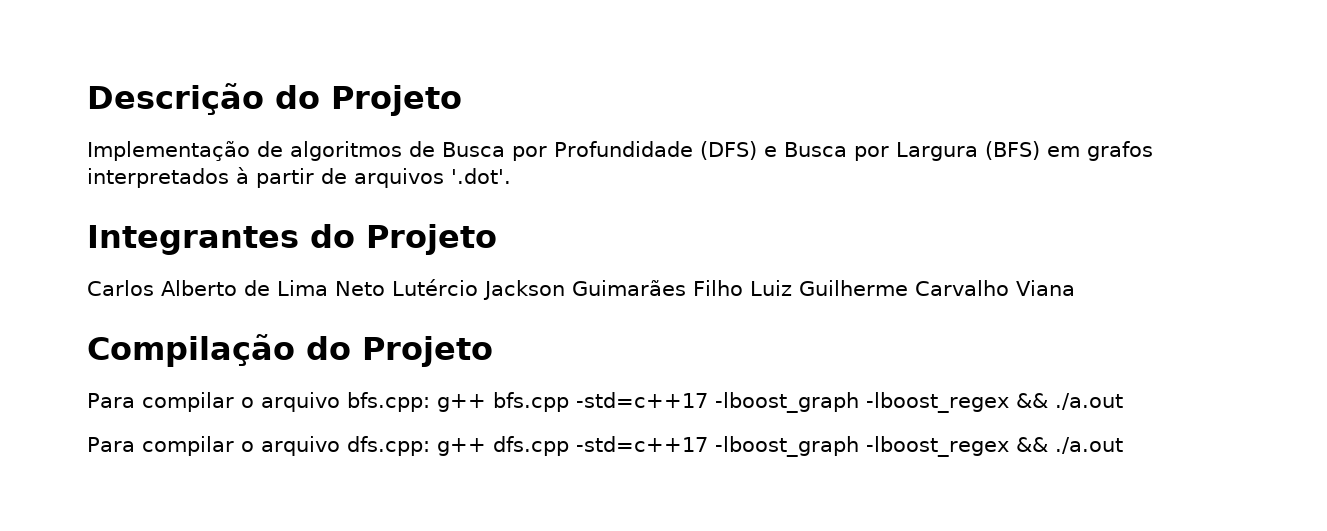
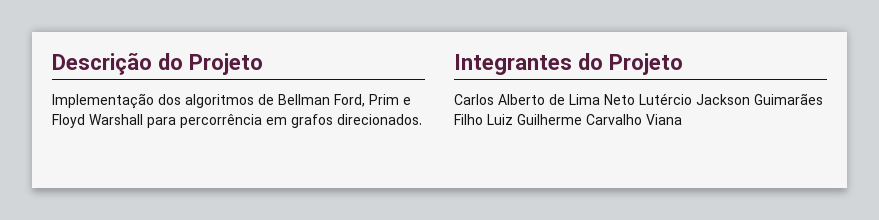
- Implementação de algoritmos de Busca por Profundidade (DFS) e Busca por Largura (BFS) em grafos interpretados à partir de arquivos '.dot'.
+ Implementação dos algoritmos de Bellman Ford, Prim e Floyd Warshall para percorrência em grafos direcionados.
- Compilação do Projeto
- Para compilar o arquivo bfs.cpp: g++ bfs.cpp -std=c++17 -lboost_graph -lboost_regex && ./a.out
- Para compilar o arquivo dfs.cpp: g++ dfs.cpp -std=c++17 -lboost_graph -lboost_regex && ./a.out

